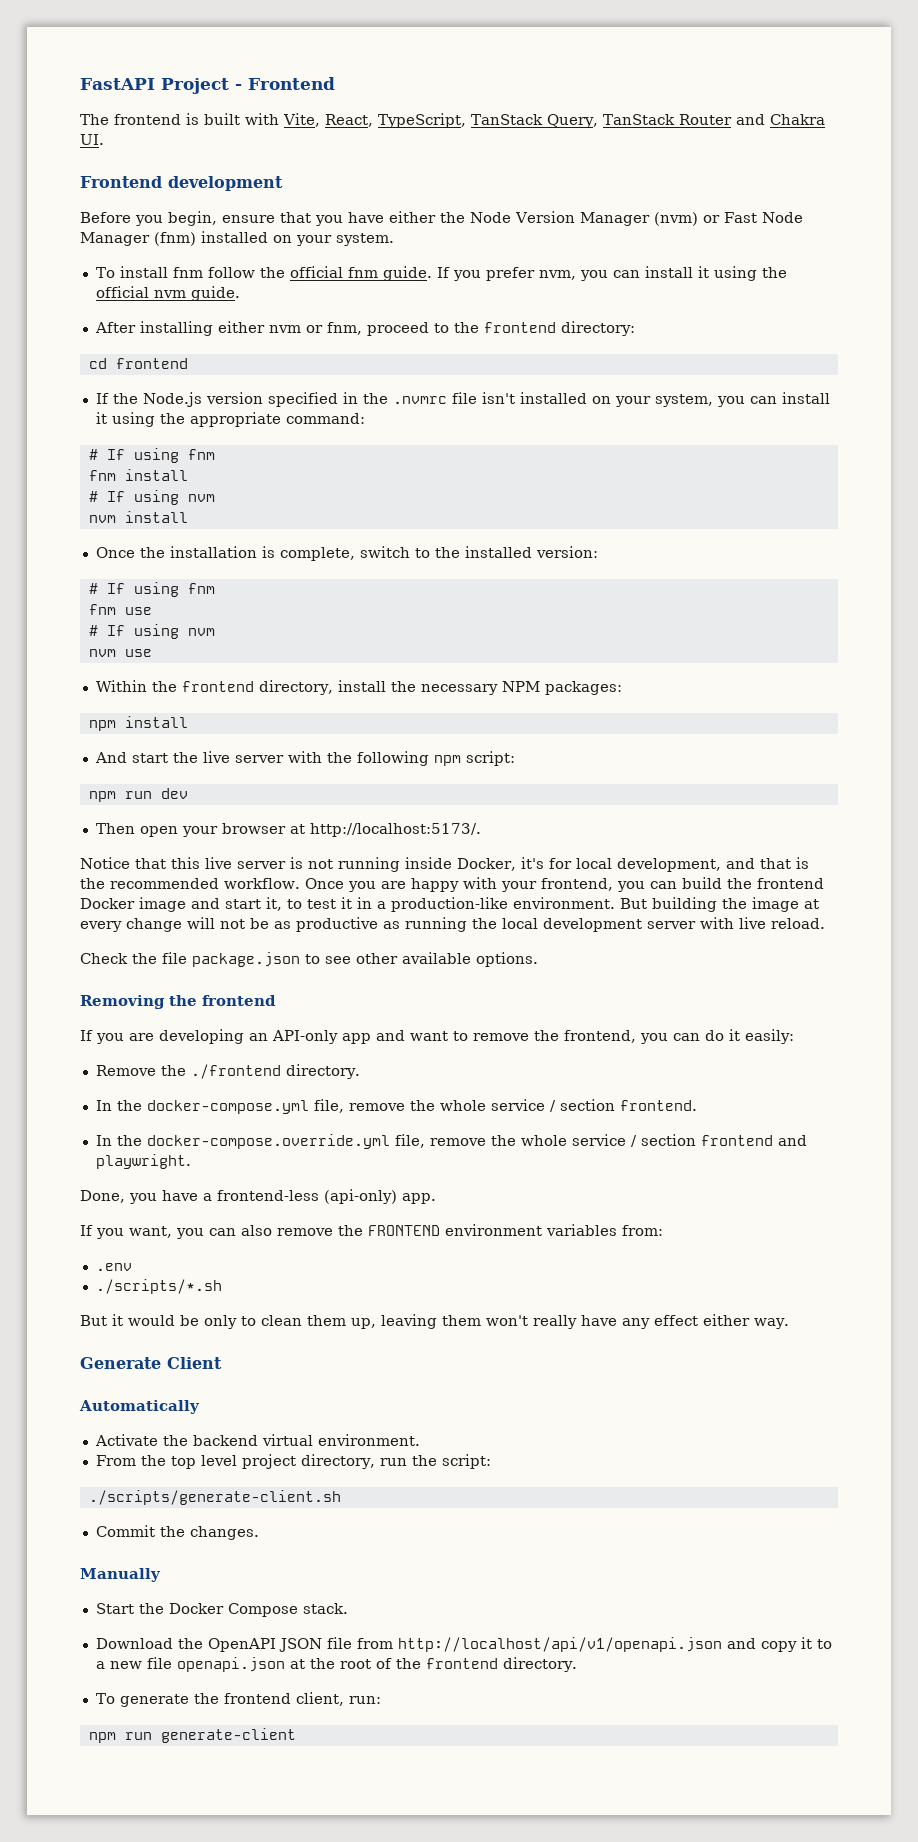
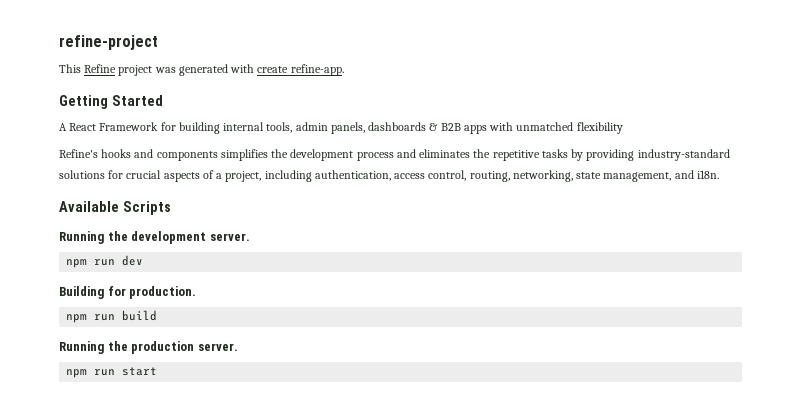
- FastAPI Project - Frontend
- The frontend is built with Vite, React, TypeScript, TanStack Query, TanStack Router and Chakra UI.
- Frontend development
- Before you begin, ensure that you have either the Node Version Manager (nvm) or Fast Node Manager (fnm) installed on your system.
- To install fnm follow the official fnm guide. If you prefer nvm, you can install it using the official nvm guide.
- After installing either nvm or fnm, proceed to the frontend directory:
- cd frontend
- If the Node.js version specified in the .nvmrc file isn't installed on your system, you can install it using the appropriate command:
- # If using fnm
- fnm install
- # If using nvm
- nvm install
- Once the installation is complete, switch to the installed version:
- # If using fnm
- fnm use
- # If using nvm
- nvm use
- Within the frontend directory, install the necessary NPM packages:
- npm install
- And start the live server with the following npm script:
+ refine-project
+ This Refine project was generated with create refine-app.
+ Getting Started
+ A React Framework for building internal tools, admin panels, dashboards & B2B apps with unmatched flexibility
+ Refine's hooks and components simplifies the development process and eliminates the repetitive tasks by providing industry-standard solutions for crucial aspects of a project, including authentication, access control, routing, networking, state management, and i18n.
+ Available Scripts
+ Running the development server.
  npm run dev
- Then open your browser at http://localhost:5173/.
- Notice that this live server is not running inside Docker, it's for local development, and that is the recommended workflow. Once you are happy with your frontend, you can build the frontend Docker image and start it, to test it in a production-like environment. But building the image at every change will not be as productive as running the local development server with live reload.
- Check the file package.json to see other available options.
- Removing the frontend
- If you are developing an API-only app and want to remove the frontend, you can do it easily:
- Remove the ./frontend directory.
- In the docker-compose.yml file, remove the whole service / section frontend.
- In the docker-compose.override.yml file, remove the whole service / section frontend and playwright.
- Done, you have a frontend-less (api-only) app.
- If you want, you can also remove the FRONTEND environment variables from:
- .env
- ./scripts/*.sh
- But it would be only to clean them up, leaving them won't really have any effect either way.
- Generate Client
- Automatically
- Activate the backend virtual environment.
- From the top level project directory, run the script:
- ./scripts/generate-client.sh
- Commit the changes.
- Manually
- Start the Docker Compose stack.
- Download the OpenAPI JSON file from http://localhost/api/v1/openapi.json and copy it to a new file openapi.json at the root of the frontend directory.
- To generate the frontend client, run:
- npm run generate-client
+ Building for production.
+ npm run build
+ Running the production server.
+ npm run start

